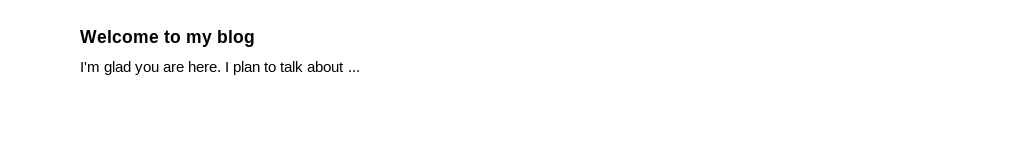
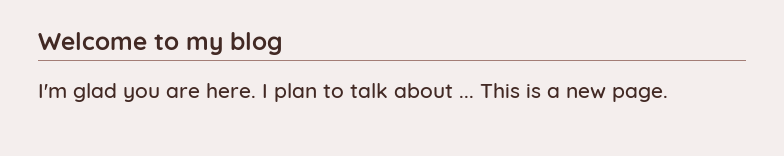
+ This is a new page.

